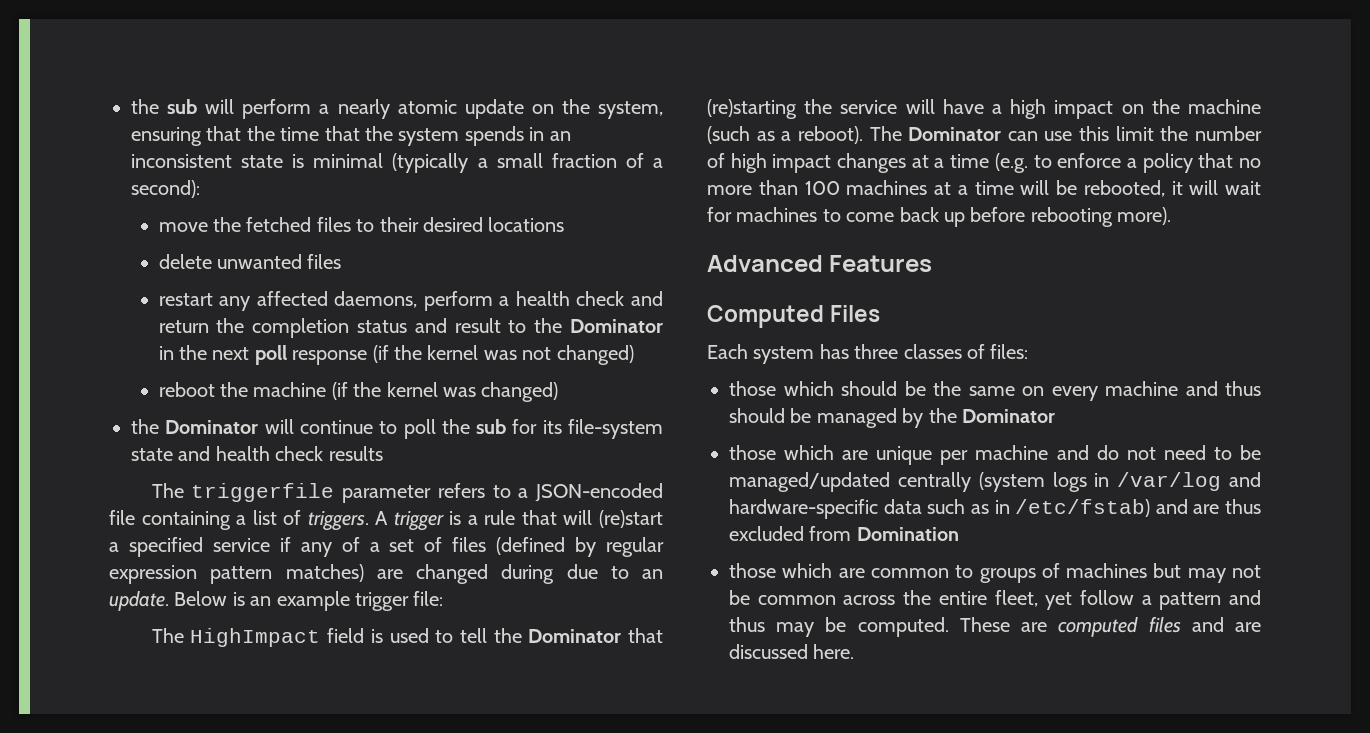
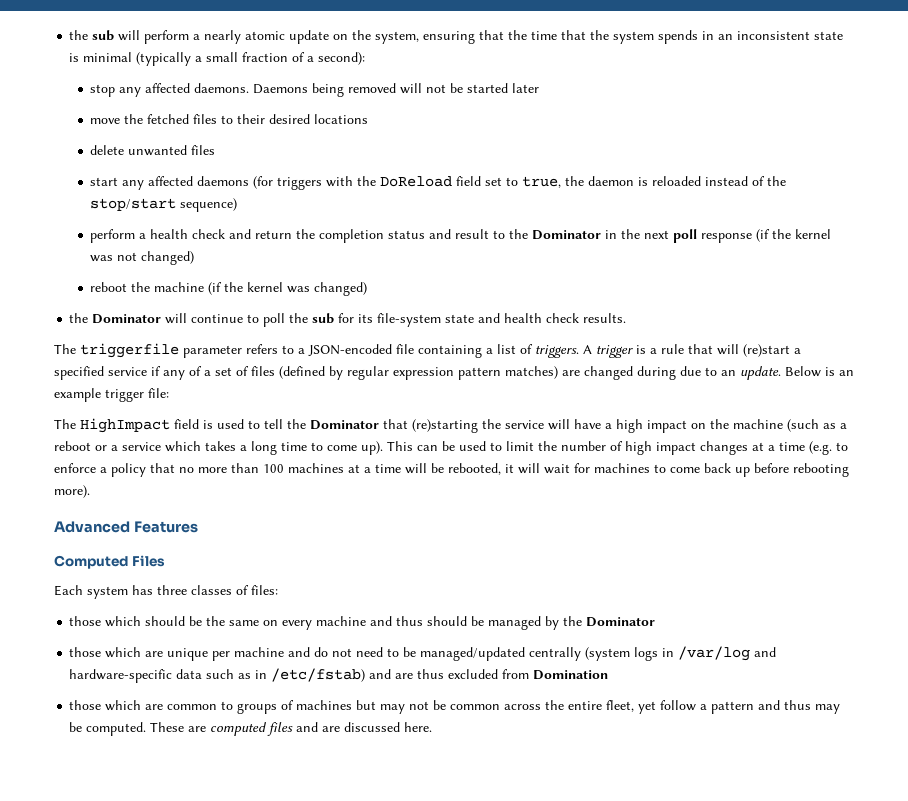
+ stop any affected daemons. Daemons being removed will not be started later
- restart any affected daemons, perform a health check and return the completion status and result to the Dominator in the next poll response (if the kernel was not changed)
+ start any affected daemons (for triggers with the DoReload field set to true, the daemon is reloaded instead of the stop/start sequence)
+ perform a health check and return the completion status and result to the Dominator in the next poll response (if the kernel was not changed)
- the Dominator will continue to poll the sub for its file-system state and health check results
+ the Dominator will continue to poll the sub for its file-system state and health check results.
- The HighImpact field is used to tell the Dominator that (re)starting the service will have a high impact on the machine (such as a reboot). The Dominator can use this limit the number of high impact changes at a time (e.g. to enforce a policy that no more than 100 machines at a time will be rebooted, it will wait for machines to come back up before rebooting more).
+ The HighImpact field is used to tell the Dominator that (re)starting the service will have a high impact on the machine (such as a reboot or a service which takes a long time to come up). This can be used to limit the number of high impact changes at a time (e.g. to enforce a policy that no more than 100 machines at a time will be rebooted, it will wait for machines to come back up before rebooting more).

